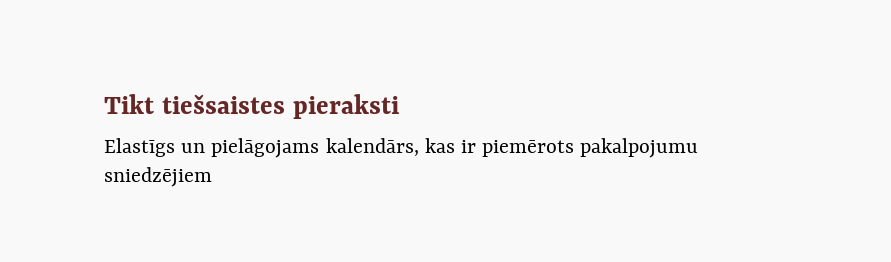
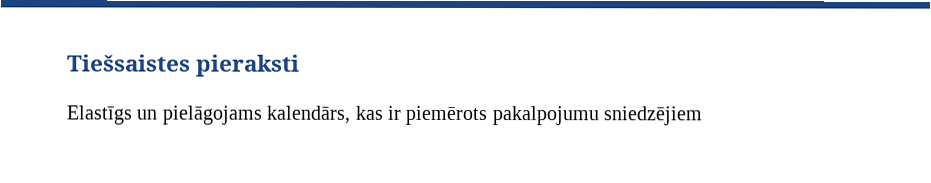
- Tikt tiešsaistes pieraksti
+ Tiešsaistes pieraksti

